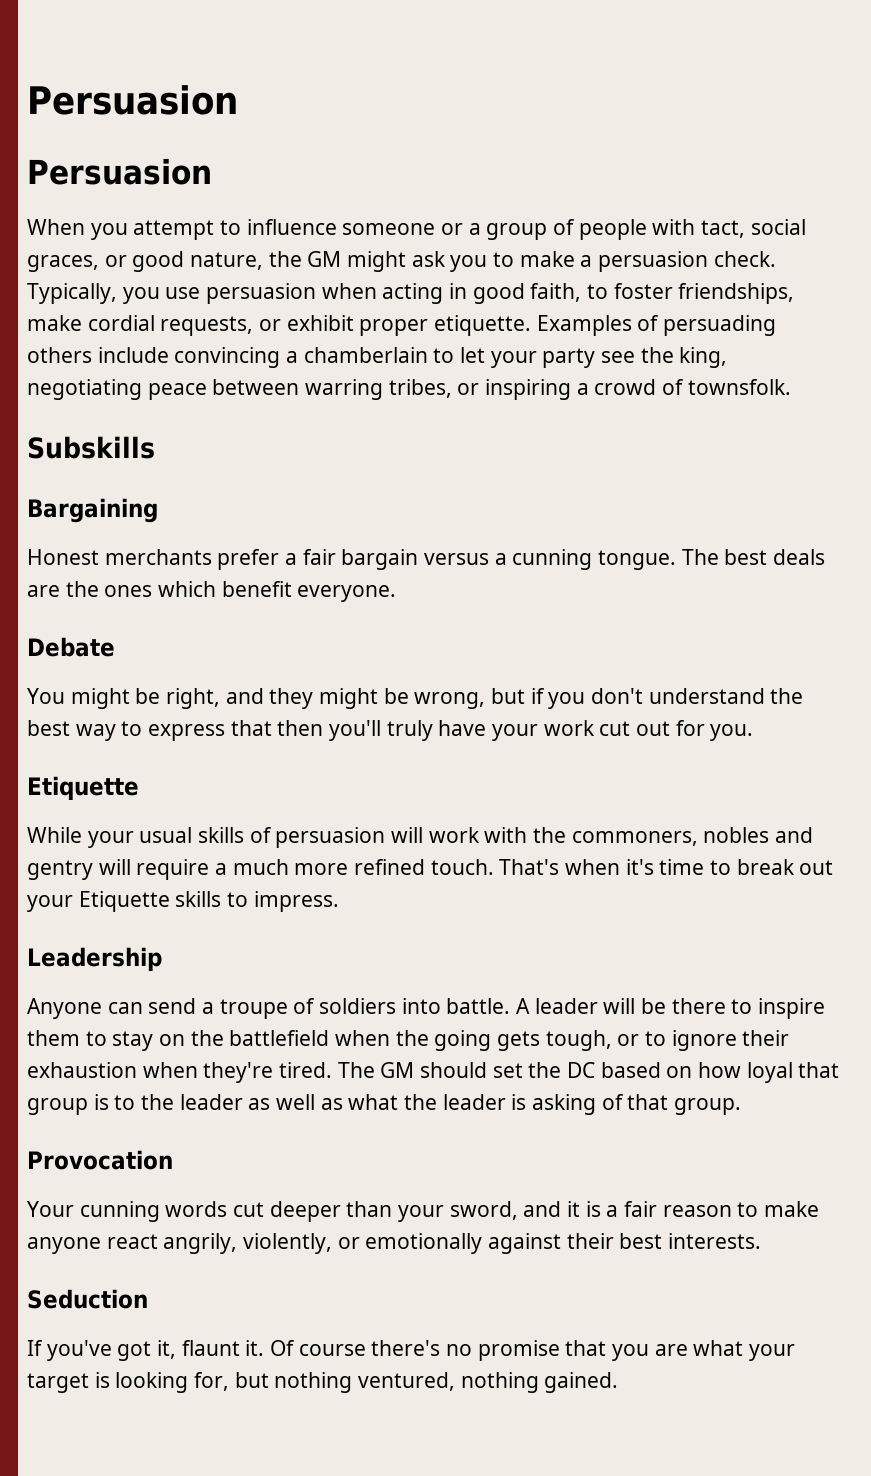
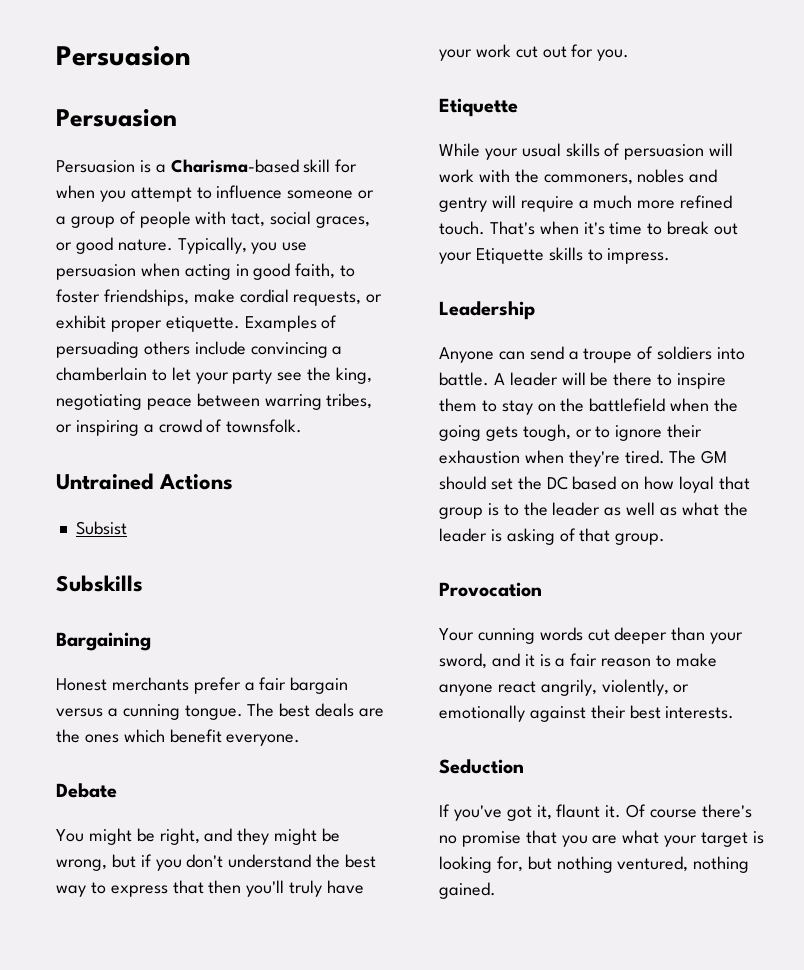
- When you attempt to influence someone or a group of people with tact, social graces, or good nature, the GM might ask you to make a persuasion check.
+ Persuasion is a Charisma-based skill for when you attempt to influence someone or a group of people with tact, social graces, or good nature.
+ Untrained Actions
+ Subsist

